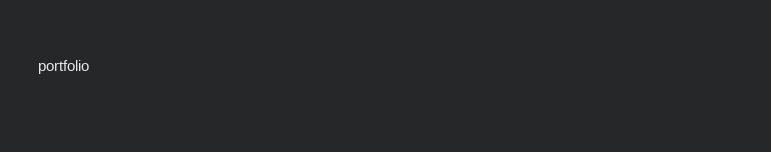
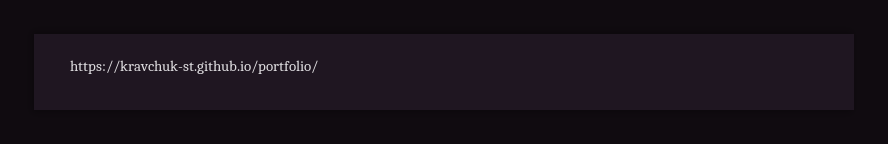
- portfolio
+ https://kravchuk-st.github.io/portfolio/

